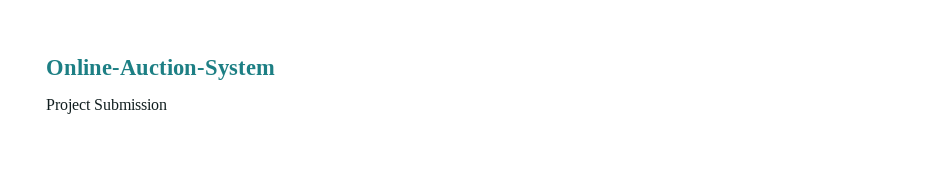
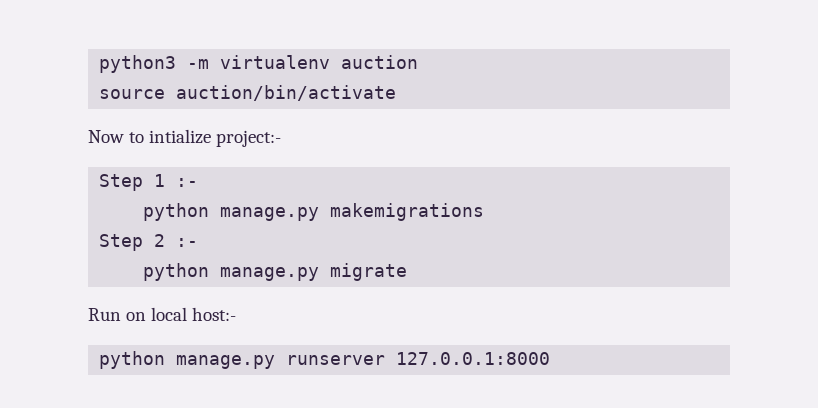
- Online-Auction-System
- Project Submission
+ python3 -m virtualenv auction
+ source auction/bin/activate
+ Now to intialize project:-
+ Step 1 :-
+ python manage.py makemigrations
+ Step 2 :-
+ python manage.py migrate
+ Run on local host:-
+ python manage.py runserver 127.0.0.1:8000

